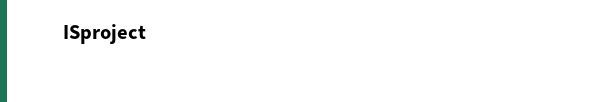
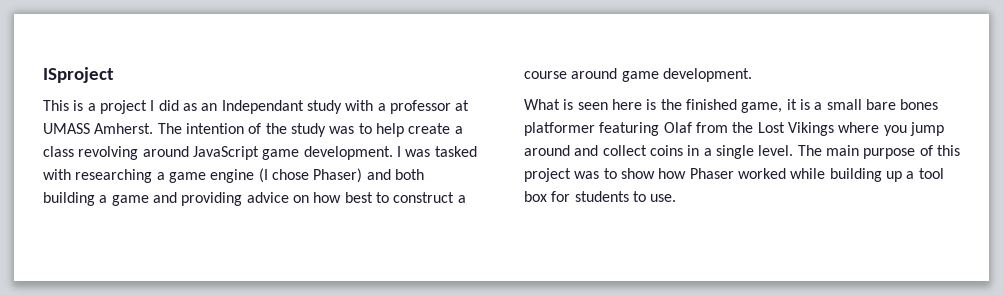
+ This is a project I did as an Independant study with a professor at UMASS Amherst. The intention of the study was to help create a class revolving around JavaScript game development. I was tasked with researching a game engine (I chose Phaser) and both building a game and providing advice on how best to construct a course around game development.
+ What is seen here is the finished game, it is a small bare bones platformer featuring Olaf from the Lost Vikings where you jump around and collect coins in a single level. The main purpose of this project was to show how Phaser worked while building up a tool box for students to use.

